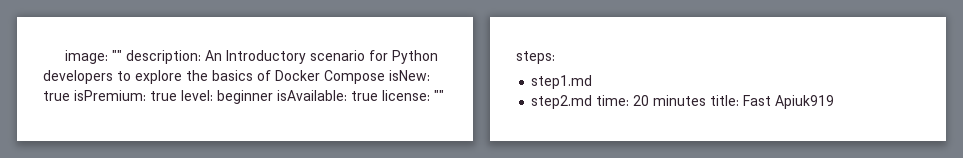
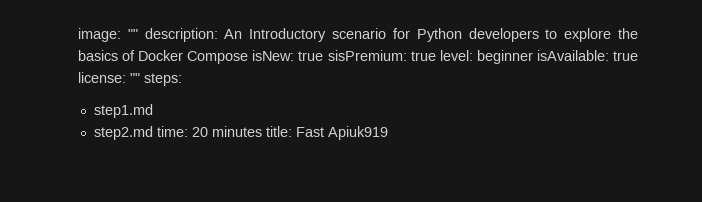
- image: "" description: An Introductory scenario for Python developers to explore the basics of Docker Compose isNew: true isPremium: true level: beginner isAvailable: true license: "" steps:
+ image: "" description: An Introductory scenario for Python developers to explore the basics of Docker Compose isNew: true sisPremium: true level: beginner isAvailable: true license: "" steps:

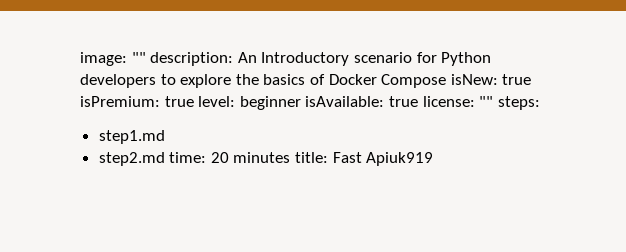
- image: "" description: An Introductory scenario for Python developers to explore the basics of Docker Compose isNew: true sisPremium: true level: beginner isAvailable: true license: "" steps:
+ image: "" description: An Introductory scenario for Python developers to explore the basics of Docker Compose isNew: true isPremium: true level: beginner isAvailable: true license: "" steps:

